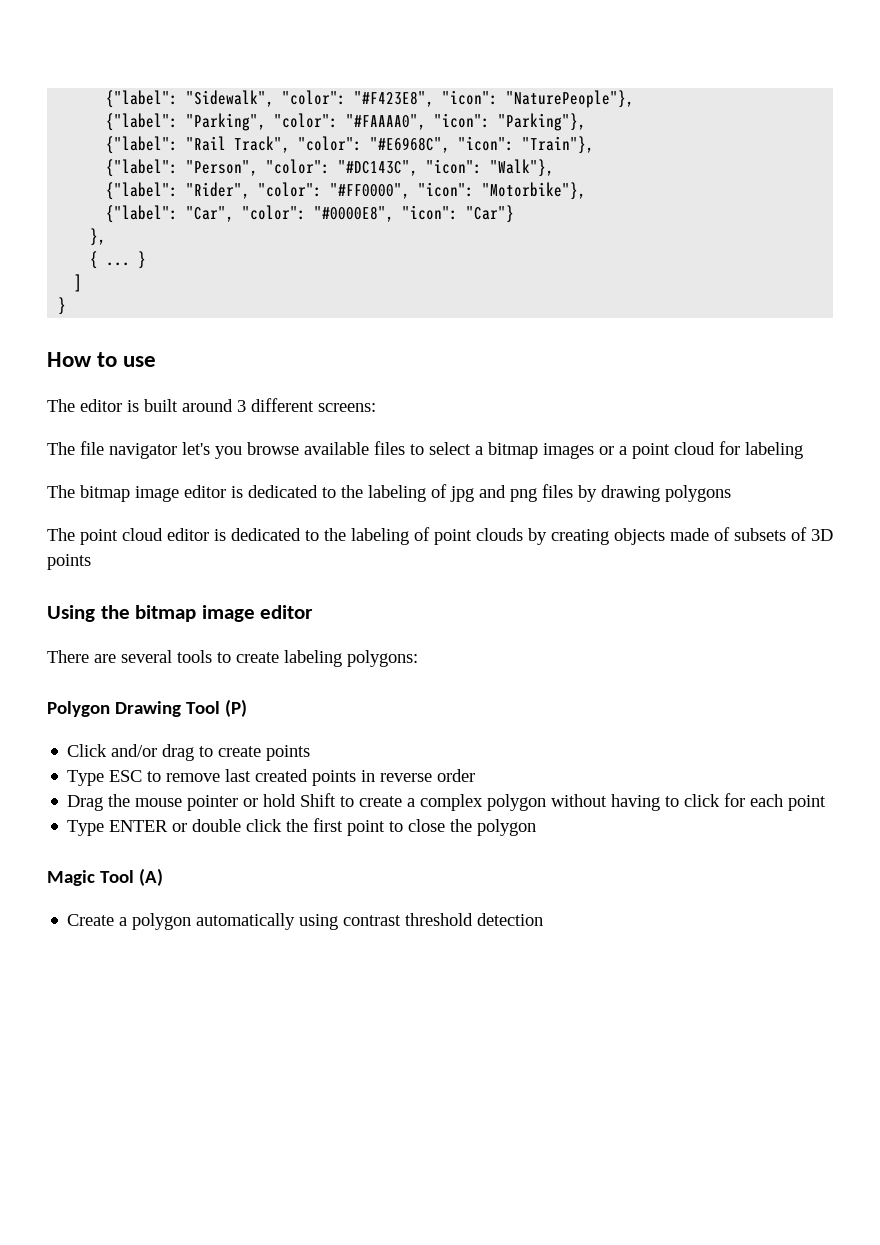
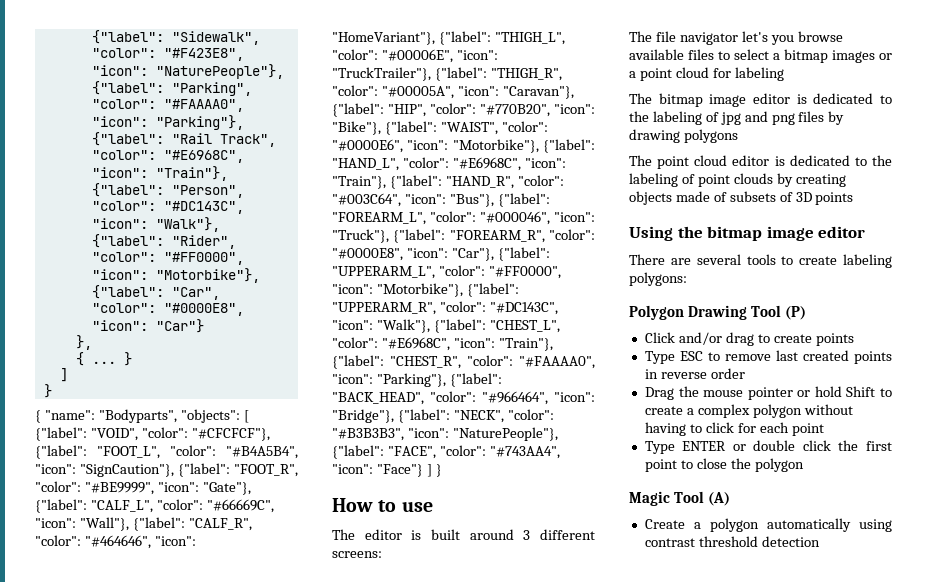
+ { "name": "Bodyparts", "objects": [ {"label": "VOID", "color": "#CFCFCF"}, {"label": "FOOT_L", "color": "#B4A5B4", "icon": "SignCaution"}, {"label": "FOOT_R", "color": "#BE9999", "icon": "Gate"}, {"label": "CALF_L", "color": "#66669C", "icon": "Wall"}, {"label": "CALF_R", "color": "#464646", "icon": "HomeVariant"}, {"label": "THIGH_L", "color": "#00006E", "icon": "TruckTrailer"}, {"label": "THIGH_R", "color": "#00005A", "icon": "Caravan"}, {"label": "HIP", "color": "#770B20", "icon": "Bike"}, {"label": "WAIST", "color": "#0000E6", "icon": "Motorbike"}, {"label": "HAND_L", "color": "#E6968C", "icon": "Train"}, {"label": "HAND_R", "color": "#003C64", "icon": "Bus"}, {"label": "FOREARM_L", "color": "#000046", "icon": "Truck"}, {"label": "FOREARM_R", "color": "#0000E8", "icon": "Car"}, {"label": "UPPERARM_L", "color": "#FF0000", "icon": "Motorbike"}, {"label": "UPPERARM_R", "color": "#DC143C", "icon": "Walk"}, {"label": "CHEST_L", "color": "#E6968C", "icon": "Train"}, {"label": "CHEST_R", "color": "#FAAAA0", "icon": "Parking"}, {"label": "BACK_HEAD", "color": "#966464", "icon": "Bridge"}, {"label": "NECK", "color": "#B3B3B3", "icon": "NaturePeople"}, {"label": "FACE", "color": "#743AA4", "icon": "Face"} ] }

